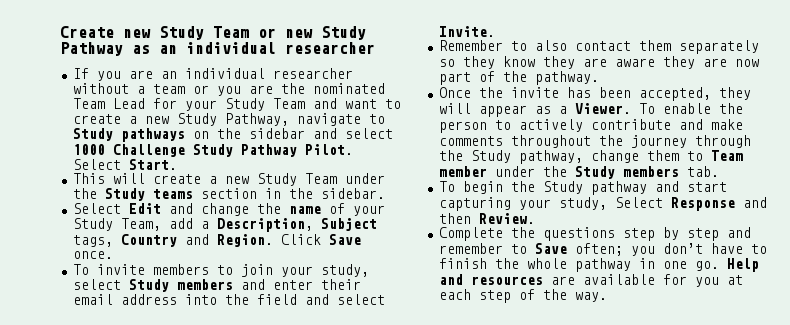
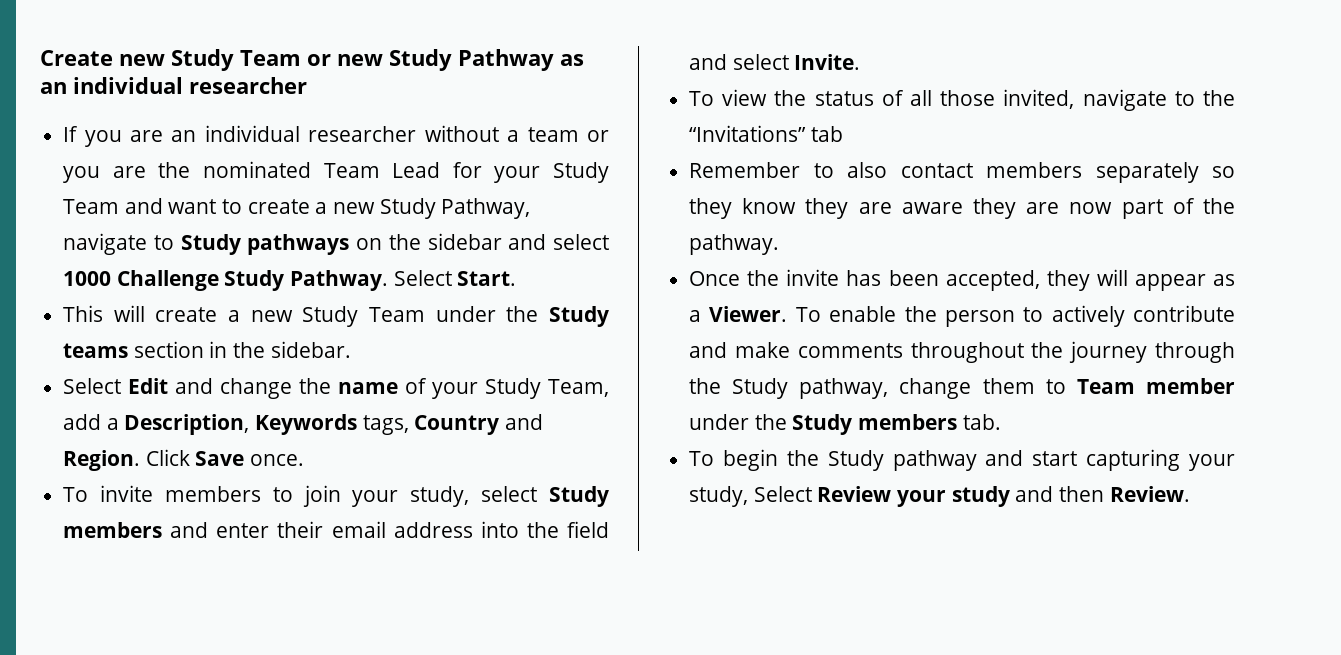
- If you are an individual researcher without a team or you are the nominated Team Lead for your Study Team and want to create a new Study Pathway, navigate to Study pathways on the sidebar and select 1000 Challenge Study Pathway Pilot.
+ If you are an individual researcher without a team or you are the nominated Team Lead for your Study Team and want to create a new Study Pathway, navigate to Study pathways on the sidebar and select 1000 Challenge Study Pathway.
- Select Edit and change the name of your Study Team, add a Description, Subject tags, Country and Region.
+ Select Edit and change the name of your Study Team, add a Description, Keywords tags, Country and Region.
+ To view the status of all those invited, navigate to the “Invitations” tab
- Remember to also contact them separately so they know they are aware they are now part of the pathway.
+ Remember to also contact members separately so they know they are aware they are now part of the pathway.
- To begin the Study pathway and start capturing your study, Select Response and then Review.
+ To begin the Study pathway and start capturing your study, Select Review your study and then Review.
- Complete the questions step by step and remember to Save often; you don’t have to finish the whole pathway in one go. Help and resources are available for you at each step of the way.

